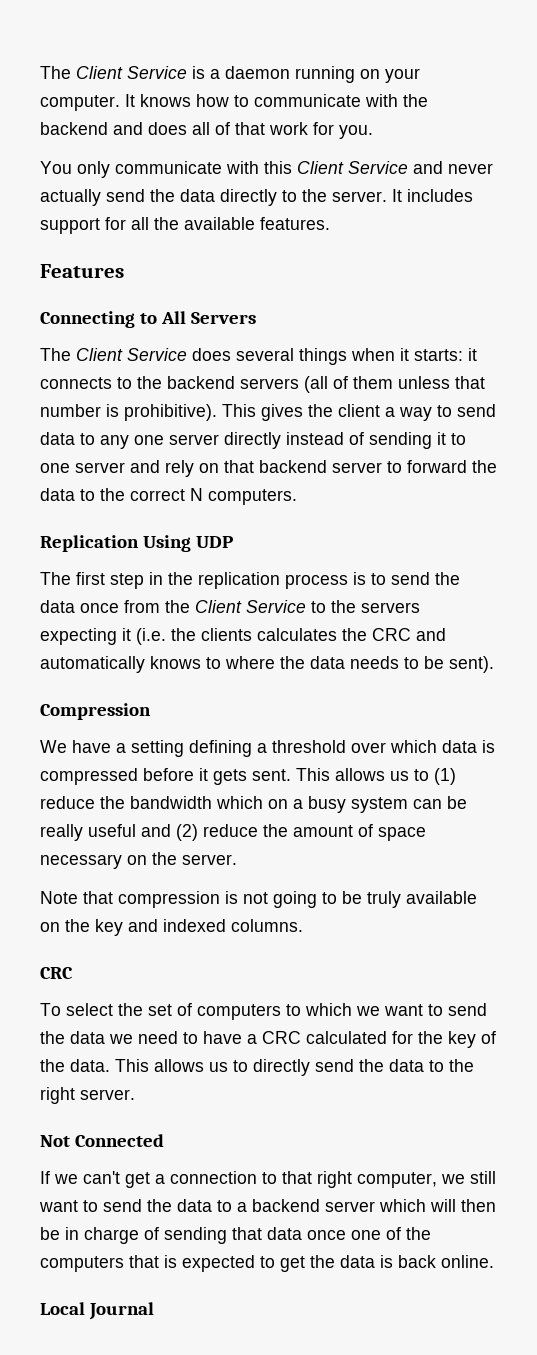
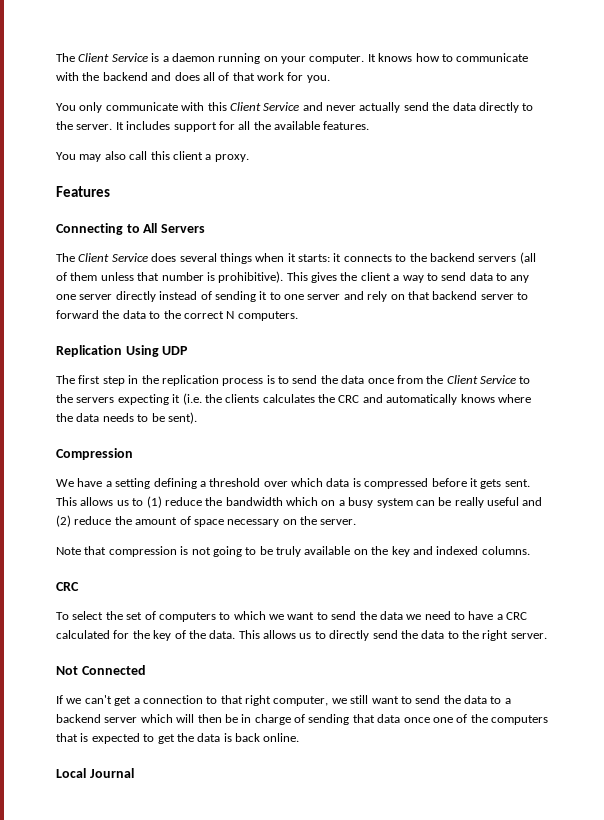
+ You may also call this client a proxy.
- The first step in the replication process is to send the data once from the Client Service to the servers expecting it (i.e. the clients calculates the CRC and automatically knows to where the data needs to be sent).
+ The first step in the replication process is to send the data once from the Client Service to the servers expecting it (i.e. the clients calculates the CRC and automatically knows where the data needs to be sent).

